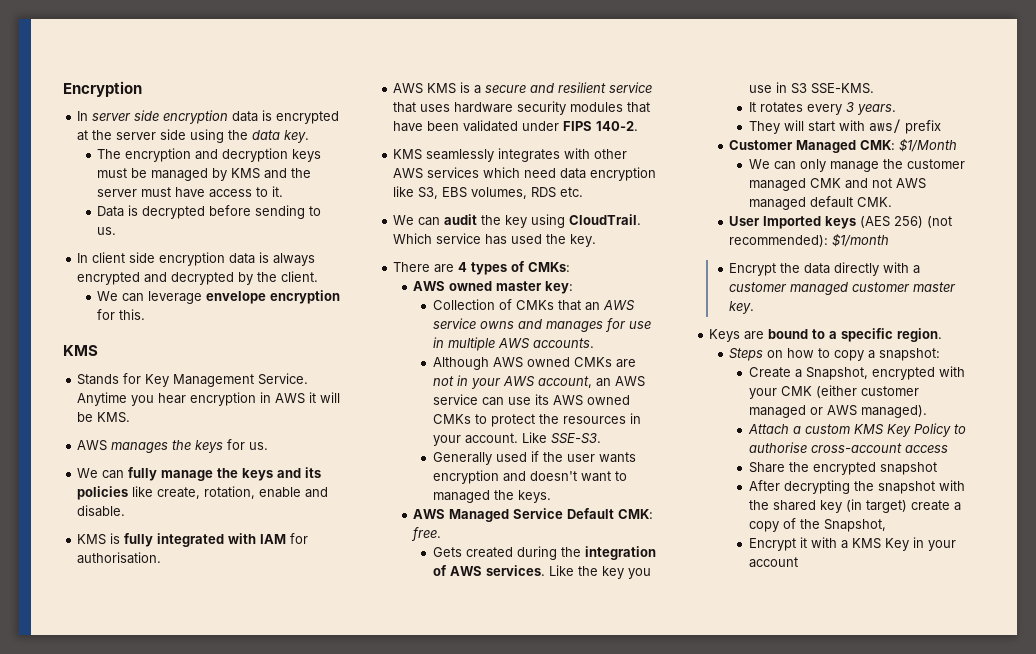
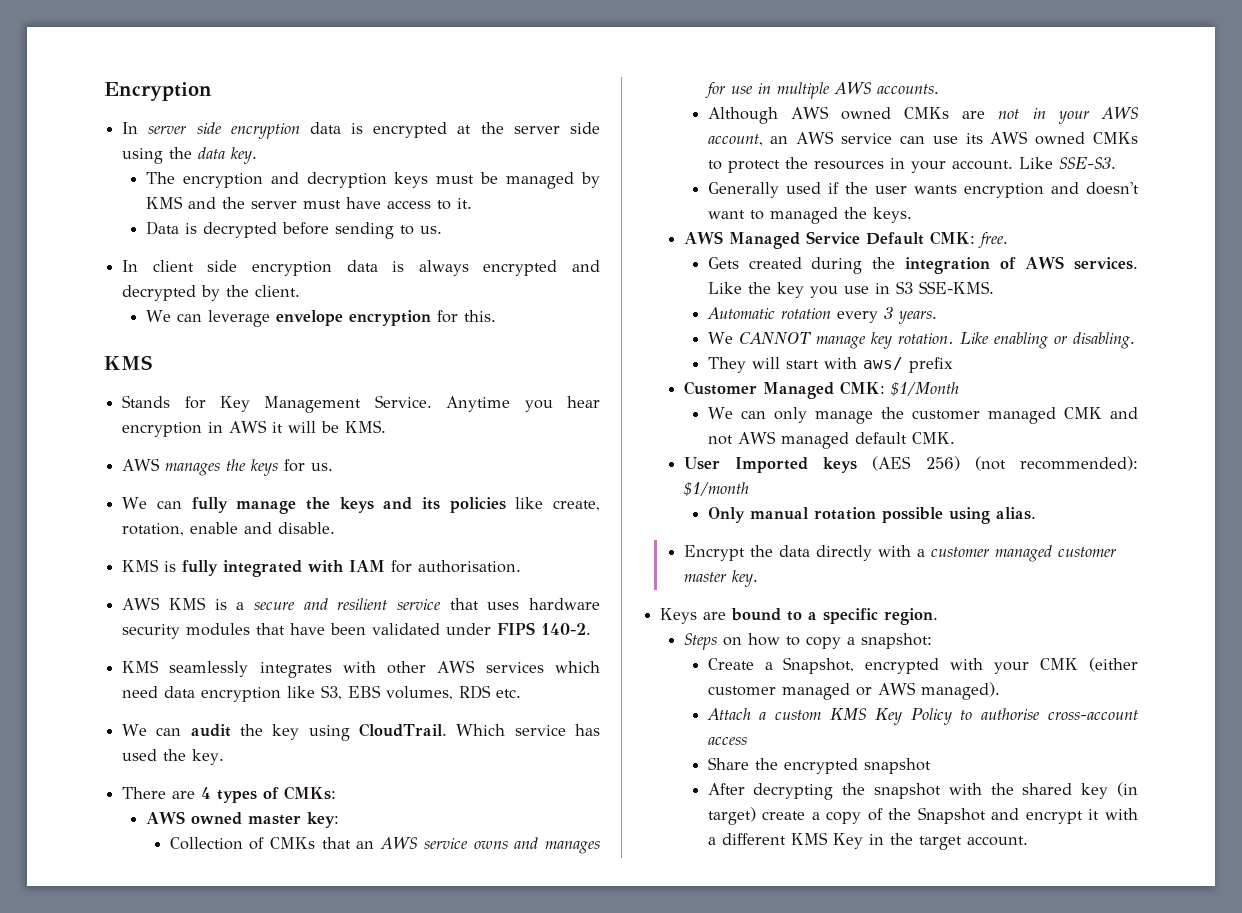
- It rotates every 3 years.
+ Automatic rotation every 3 years.
+ We CANNOT manage key rotation. Like enabling or disabling.
+ Only manual rotation possible using alias.
- After decrypting the snapshot with the shared key (in target) create a copy of the Snapshot,
- Encrypt it with a KMS Key in your account
+ After decrypting the snapshot with the shared key (in target) create a copy of the Snapshot and encrypt it with a different KMS Key in the target account.

